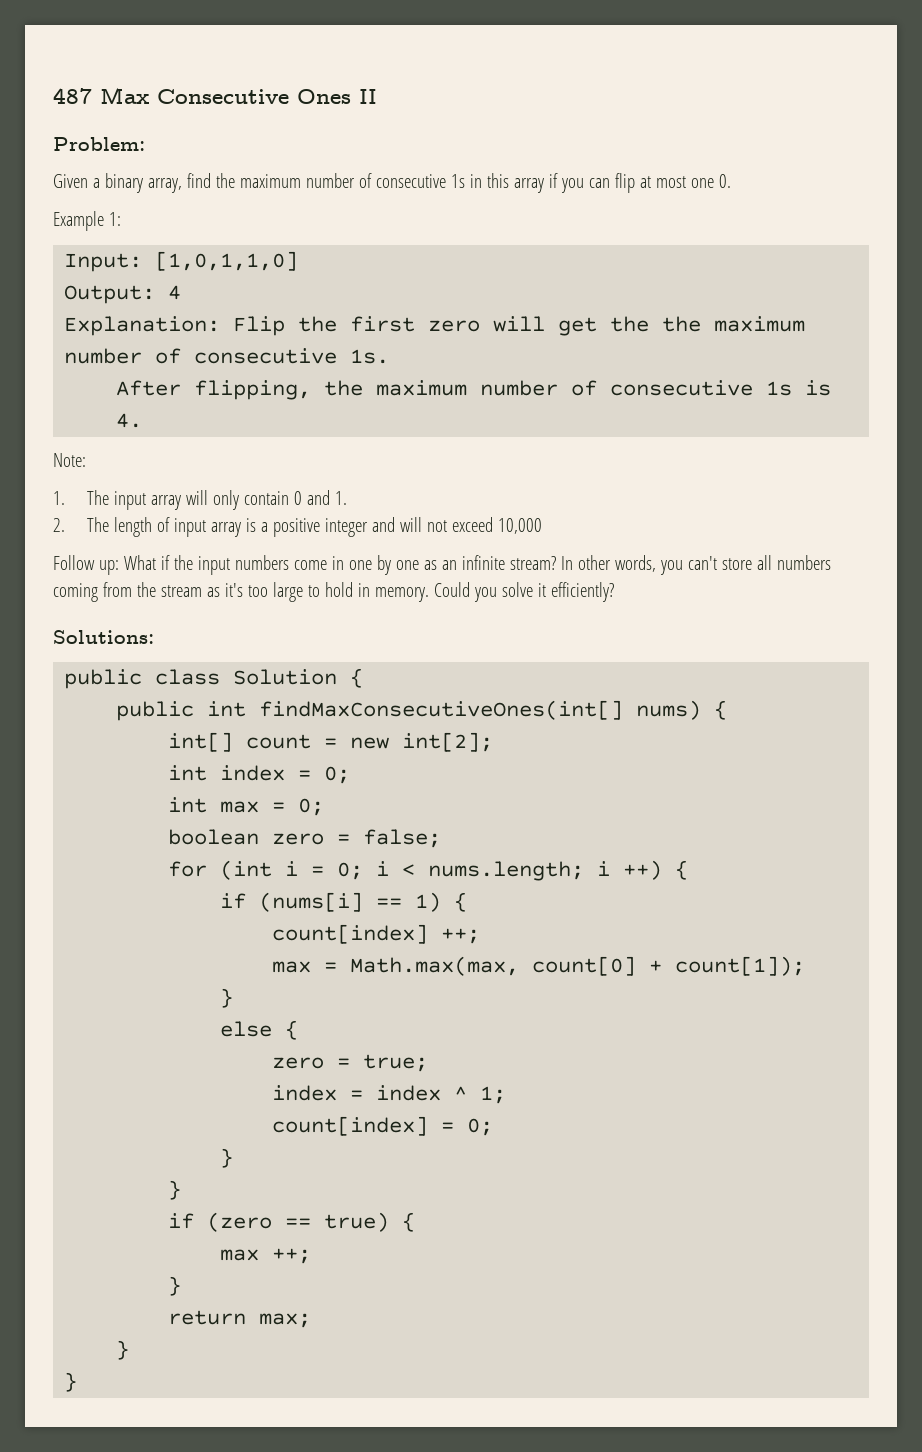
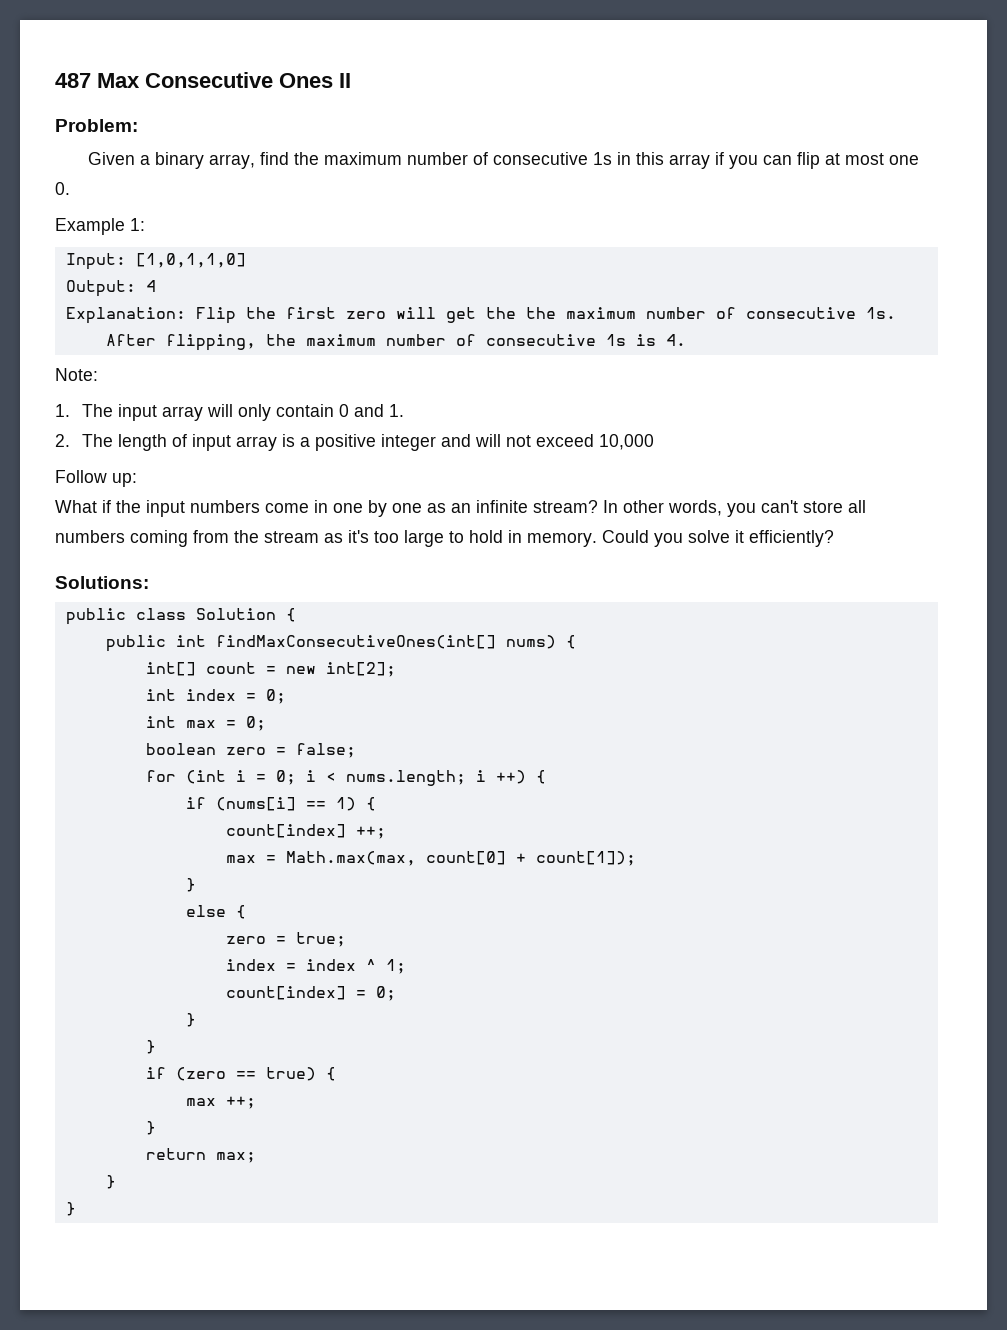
- Follow up: What if the input numbers come in one by one as an infinite stream?
+ Follow up:
+ What if the input numbers come in one by one as an infinite stream?

